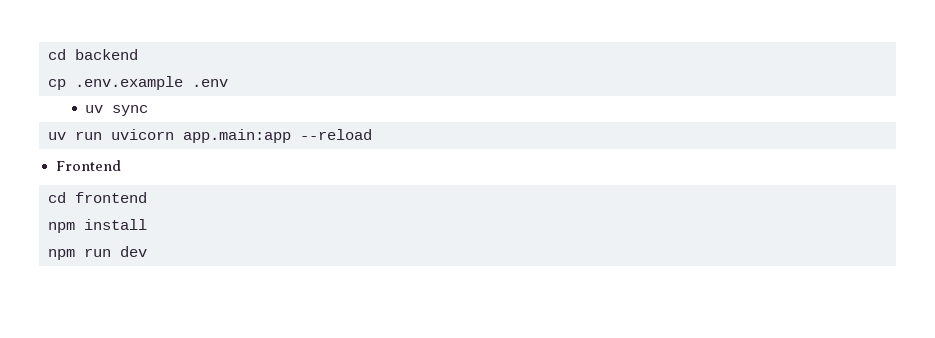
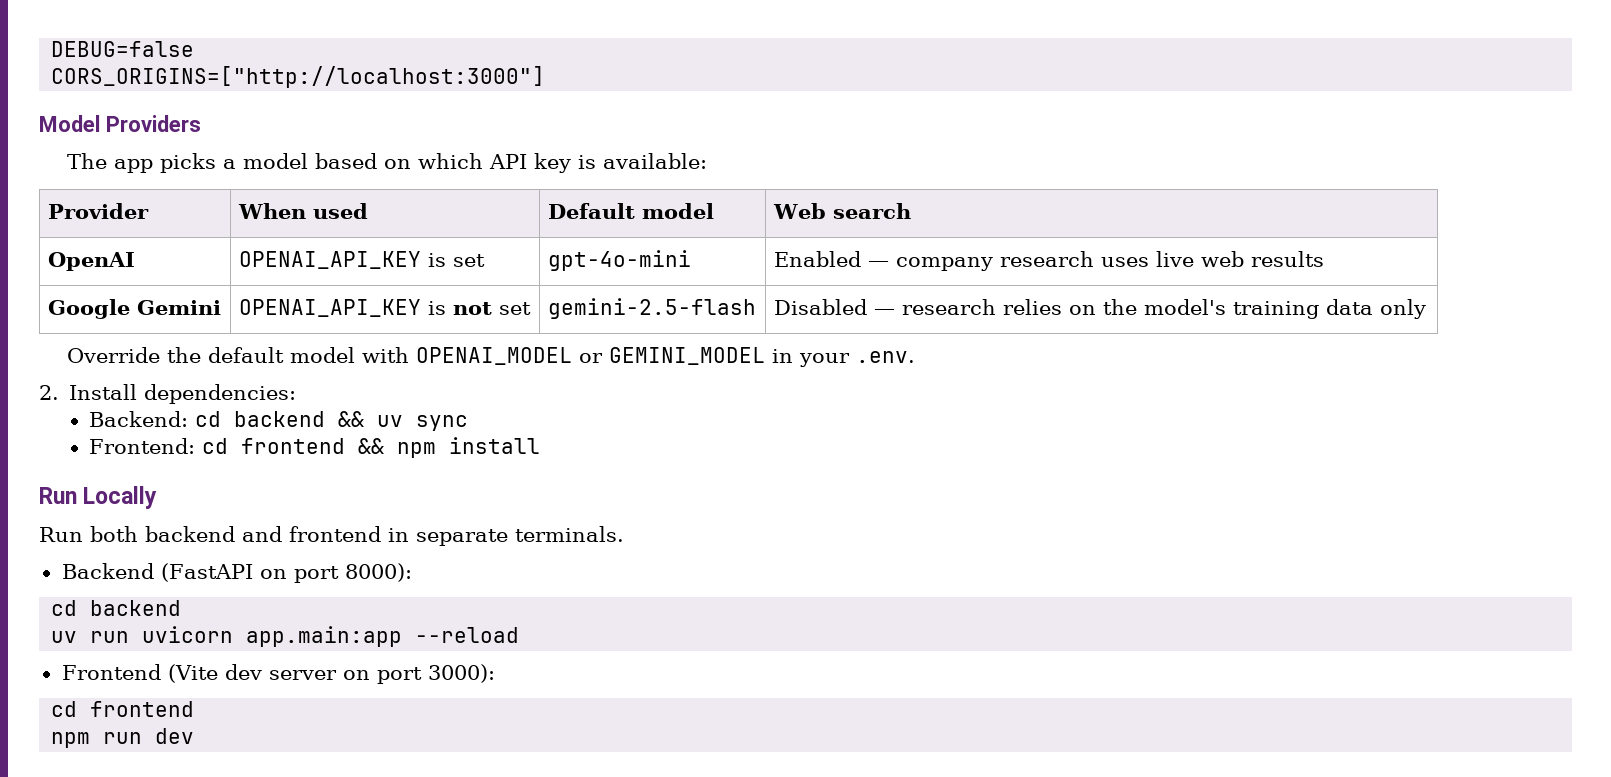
- cd backend
- cp .env.example .env
- uv sync
+ DEBUG=false
+ CORS_ORIGINS=["http://localhost:3000"]
+ Model Providers
+ The app picks a model based on which API key is available:
+ Provider | When used | Default model | Web search
+ OpenAI | OPENAI_API_KEY is set | gpt-4o-mini | Enabled — company research uses live web results
+ Google Gemini | OPENAI_API_KEY is not set | gemini-2.5-flash | Disabled — research relies on the model's training data only
+ Override the default model with OPENAI_MODEL or GEMINI_MODEL in your .env.
+ 2. Install dependencies:
+ Backend: cd backend && uv sync
+ Frontend: cd frontend && npm install
+ Run Locally
+ Run both backend and frontend in separate terminals.
+ Backend (FastAPI on port 8000):
+ cd backend
- Frontend
+ Frontend (Vite dev server on port 3000):
  cd frontend
- npm install

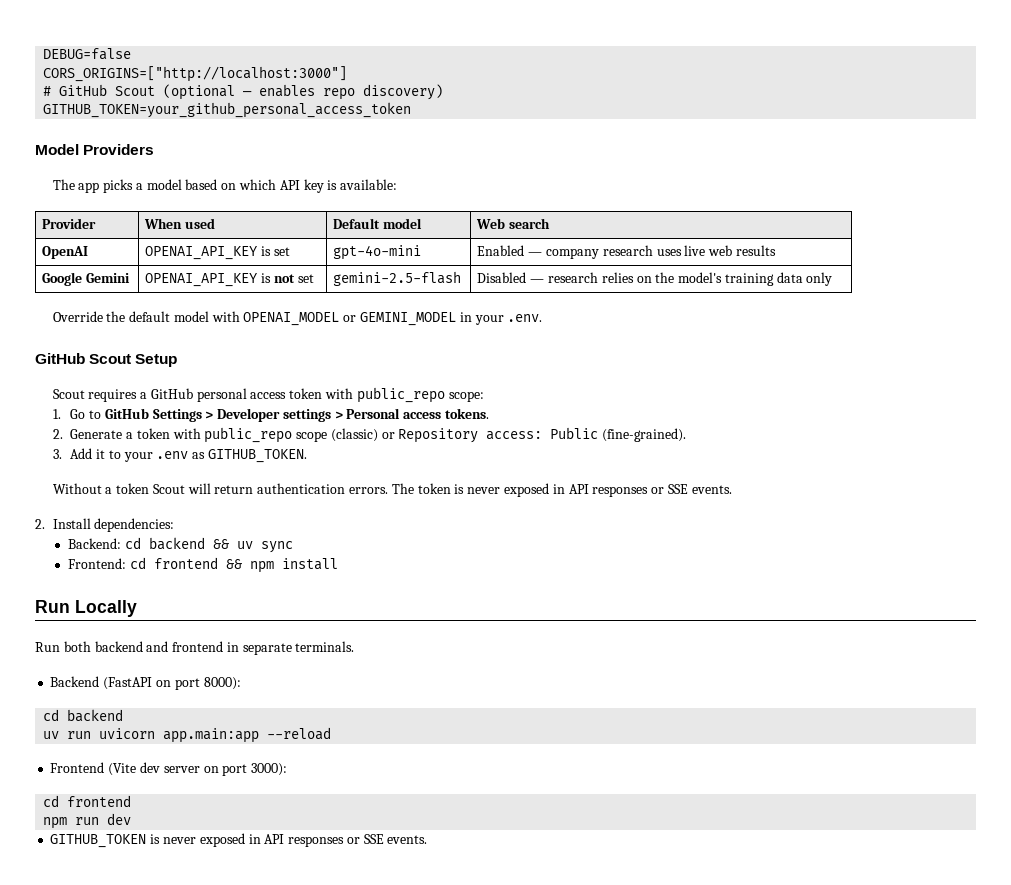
+ # GitHub Scout (optional — enables repo discovery)
+ GITHUB_TOKEN=your_github_personal_access_token
+ GitHub Scout Setup
+ Scout requires a GitHub personal access token with public_repo scope:
+ 1. Go to GitHub Settings > Developer settings > Personal access tokens.
+ 2. Generate a token with public_repo scope (classic) or Repository access: Public (fine-grained).
+ 3. Add it to your .env as GITHUB_TOKEN.
+ Without a token Scout will return authentication errors. The token is never exposed in API responses or SSE events.
+ GITHUB_TOKEN is never exposed in API responses or SSE events.

